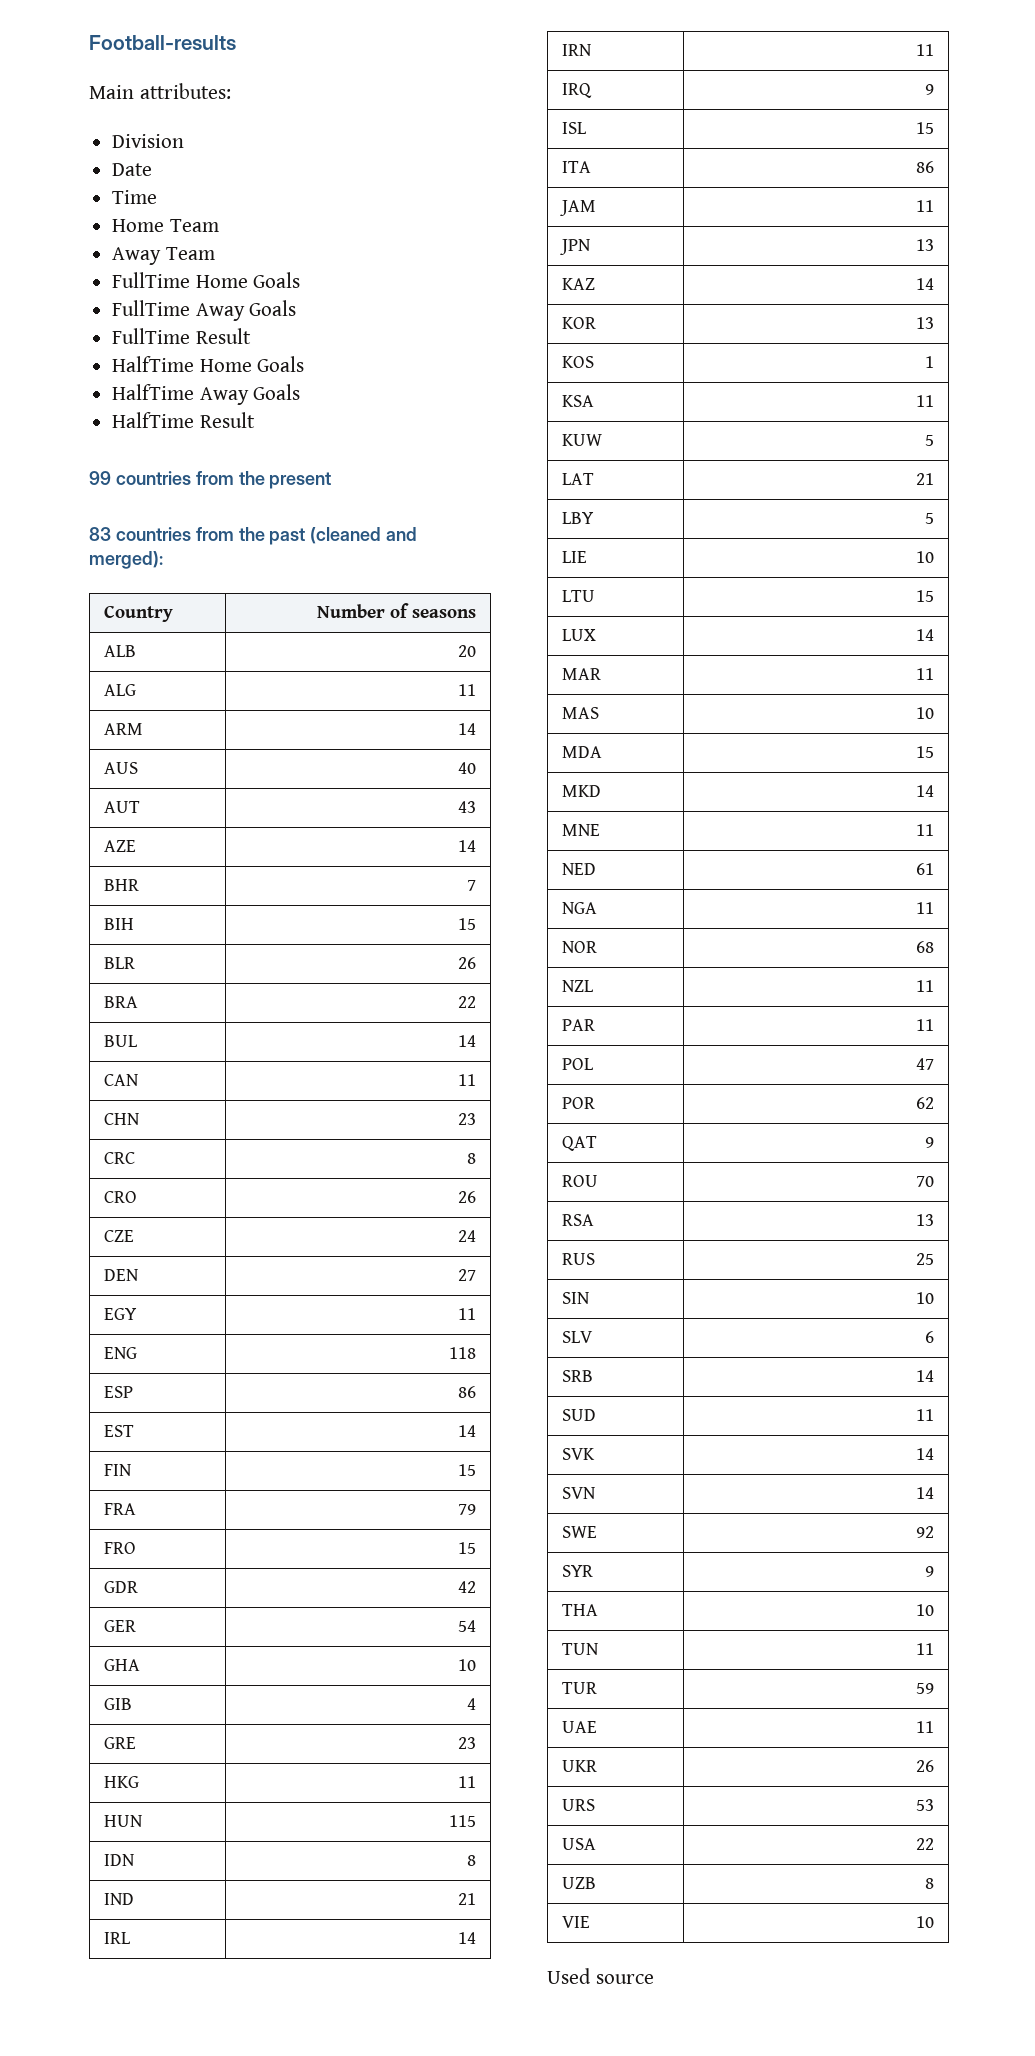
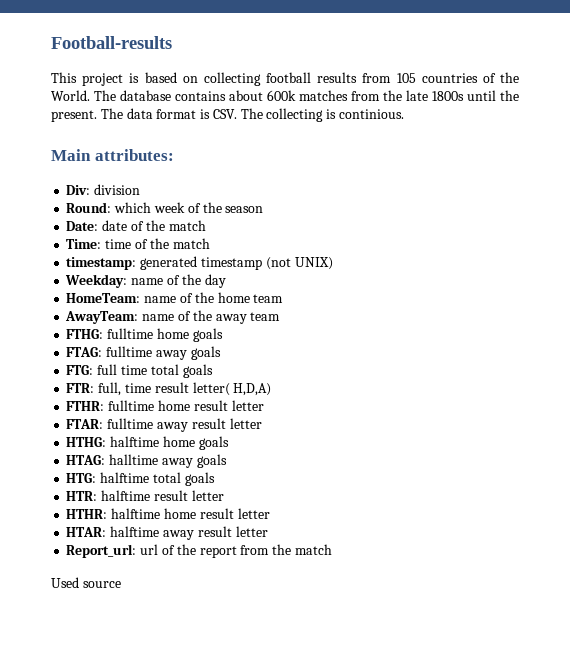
+ This project is based on collecting football results from 105 countries of the World. The database contains about 600k matches from the late 1800s until the present. The data format is CSV. The collecting is continious.
  Main attributes:
- Division
- Date
- Time
- Home Team
- Away Team
- FullTime Home Goals
- FullTime Away Goals
- FullTime Result
- HalfTime Home Goals
- HalfTime Away Goals
- HalfTime Result
- 99 countries from the present
- 83 countries from the past (cleaned and merged):
- Country | Number of seasons
- ALB | 20
- ALG | 11
- ARM | 14
- AUS | 40
- AUT | 43
- AZE | 14
- BHR | 7
- BIH | 15
- BLR | 26
- BRA | 22
- BUL | 14
- CAN | 11
- CHN | 23
- CRC | 8
- CRO | 26
- CZE | 24
- DEN | 27
- EGY | 11
- ENG | 118
- ESP | 86
- EST | 14
- FIN | 15
- FRA | 79
- FRO | 15
- GDR | 42
- GER | 54
- GHA | 10
- GIB | 4
- GRE | 23
- HKG | 11
- HUN | 115
- IDN | 8
- IND | 21
- IRL | 14
- IRN | 11
- IRQ | 9
- ISL | 15
- ITA | 86
- JAM | 11
- JPN | 13
- KAZ | 14
- KOR | 13
- KOS | 1
- KSA | 11
- KUW | 5
- LAT | 21
- LBY | 5
- LIE | 10
- LTU | 15
- LUX | 14
- MAR | 11
- MAS | 10
- MDA | 15
- MKD | 14
- MNE | 11
- NED | 61
- NGA | 11
- NOR | 68
- NZL | 11
- PAR | 11
- POL | 47
- POR | 62
- QAT | 9
- ROU | 70
- RSA | 13
- RUS | 25
- SIN | 10
- SLV | 6
- SRB | 14
- SUD | 11
- SVK | 14
- SVN | 14
- SWE | 92
- SYR | 9
- THA | 10
- TUN | 11
- TUR | 59
- UAE | 11
- UKR | 26
- URS | 53
- USA | 22
- UZB | 8
- VIE | 10
+ Div: division
+ Round: which week of the season
+ Date: date of the match
+ Time: time of the match
+ timestamp: generated timestamp (not UNIX)
+ Weekday: name of the day
+ HomeTeam: name of the home team
+ AwayTeam: name of the away team
+ FTHG: fulltime home goals
+ FTAG: fulltime away goals
+ FTG: full time total goals
+ FTR: full, time result letter( H,D,A)
+ FTHR: fulltime home result letter
+ FTAR: fulltime away result letter
+ HTHG: halftime home goals
+ HTAG: halltime away goals
+ HTG: halftime total goals
+ HTR: halftime result letter
+ HTHR: halftime home result letter
+ HTAR: halftime away result letter
+ Report_url: url of the report from the match

